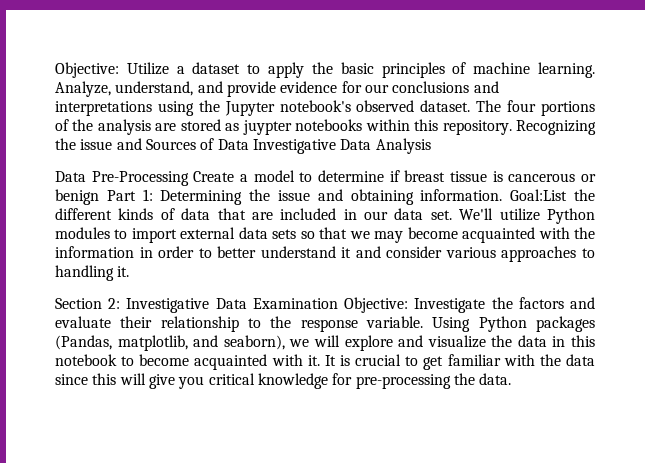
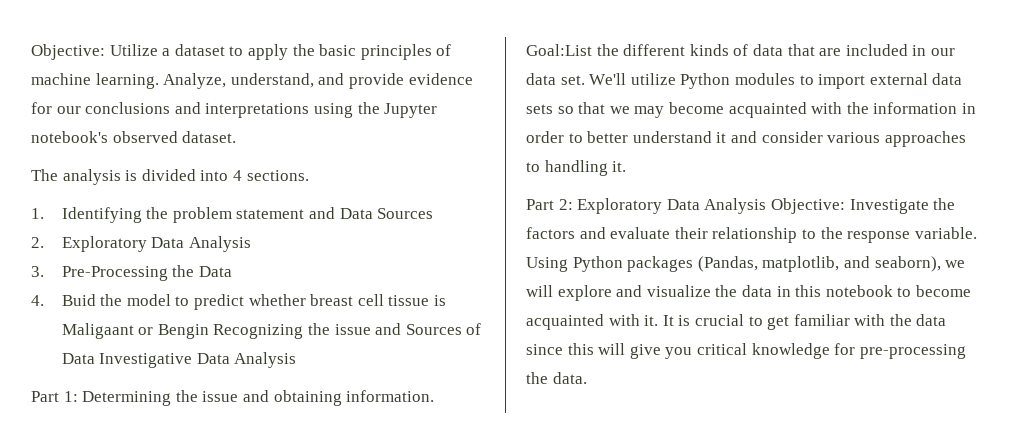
- Analyze, understand, and provide evidence for our conclusions and interpretations using the Jupyter notebook's observed dataset. The four portions of the analysis are stored as juypter notebooks within this repository. Recognizing the issue and Sources of Data Investigative Data Analysis
+ Analyze, understand, and provide evidence for our conclusions and interpretations using the Jupyter notebook's observed dataset.
+ The analysis is divided into 4 sections.
+ 1. Identifying the problem statement and Data Sources
+ 2. Exploratory Data Analysis
+ 3. Pre-Processing the Data
+ 4. Buid the model to predict whether breast cell tissue is Maligaant or Bengin Recognizing the issue and Sources of Data Investigative Data Analysis
- Data Pre-Processing Create a model to determine if breast tissue is cancerous or benign Part 1: Determining the issue and obtaining information.
+ Part 1: Determining the issue and obtaining information.
- Section 2: Investigative Data Examination Objective: Investigate the factors and evaluate their relationship to the response variable.
+ Part 2: Exploratory Data Analysis Objective: Investigate the factors and evaluate their relationship to the response variable.

